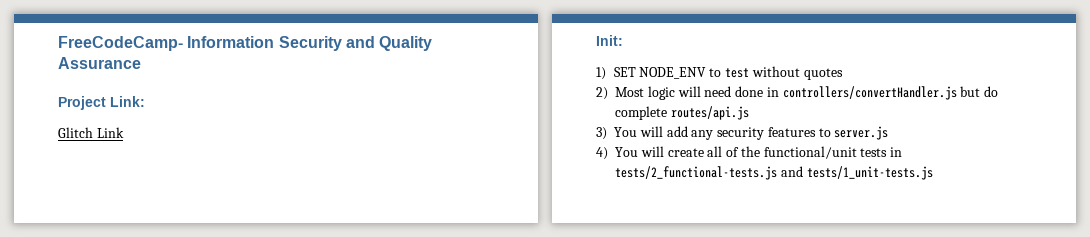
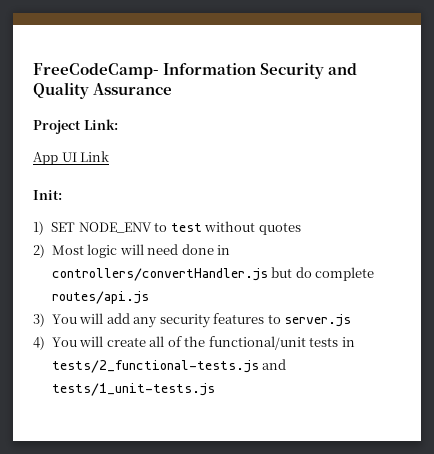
- Glitch Link
+ App UI Link

